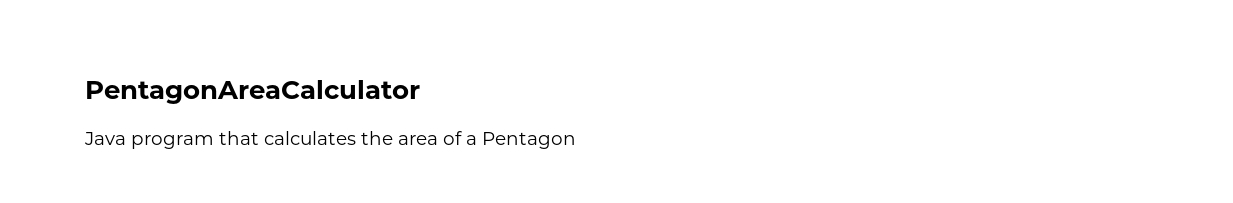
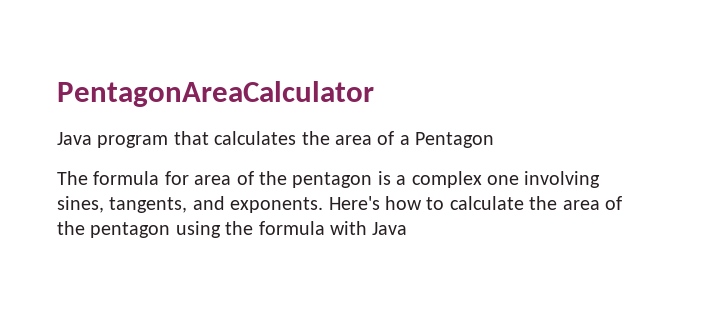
+ The formula for area of the pentagon is a complex one involving sines, tangents, and exponents. Here's how to calculate the area of the pentagon using the formula with Java

